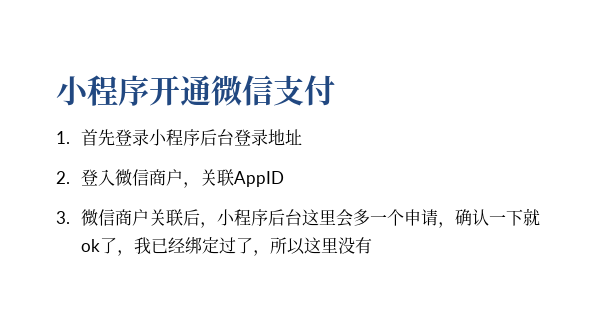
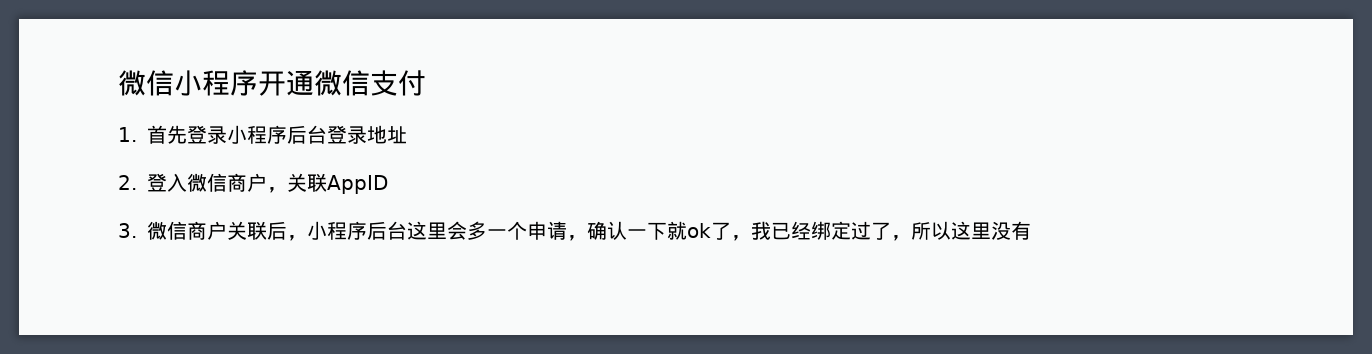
- 小程序开通微信支付
+ 微信小程序开通微信支付

